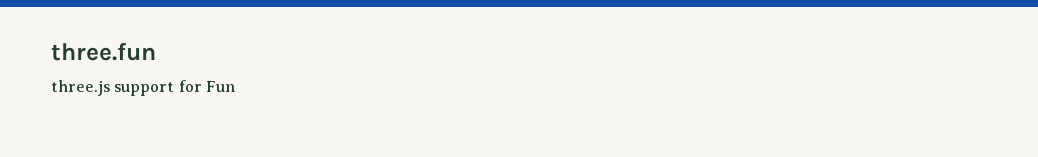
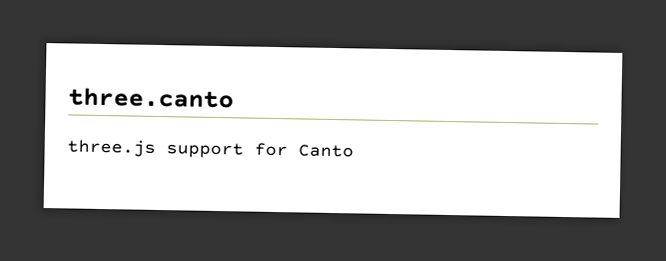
- three.fun
+ three.canto
- three.js support for Fun
+ three.js support for Canto

